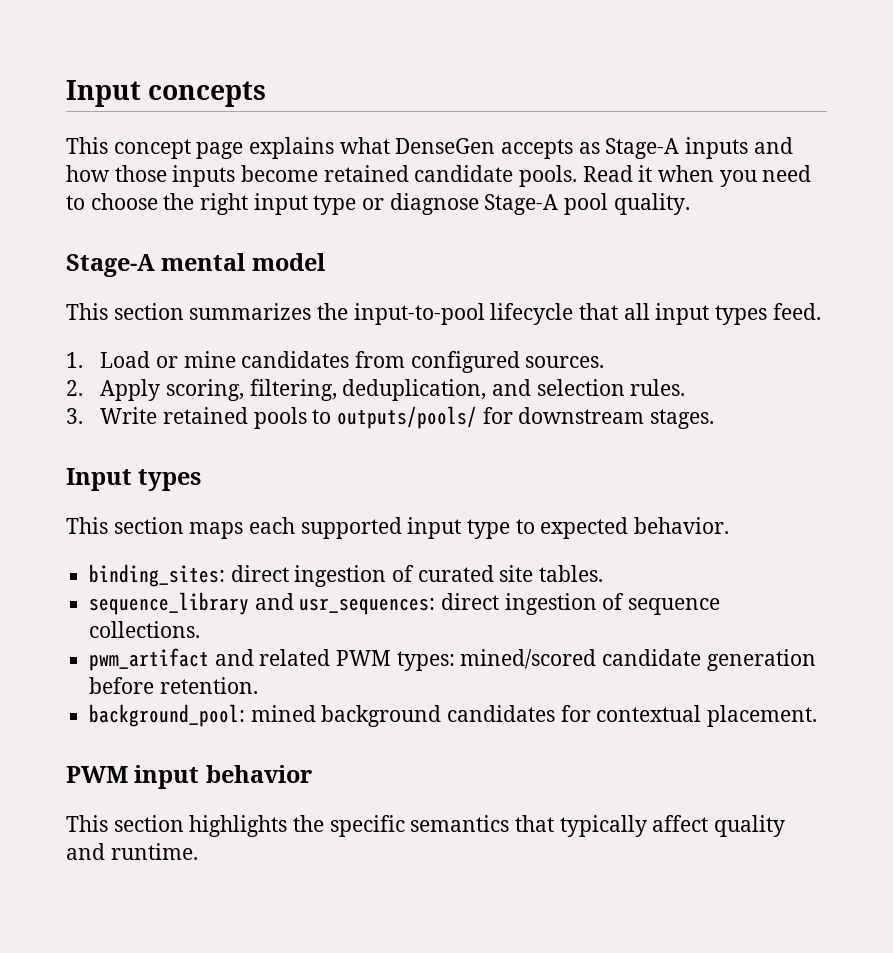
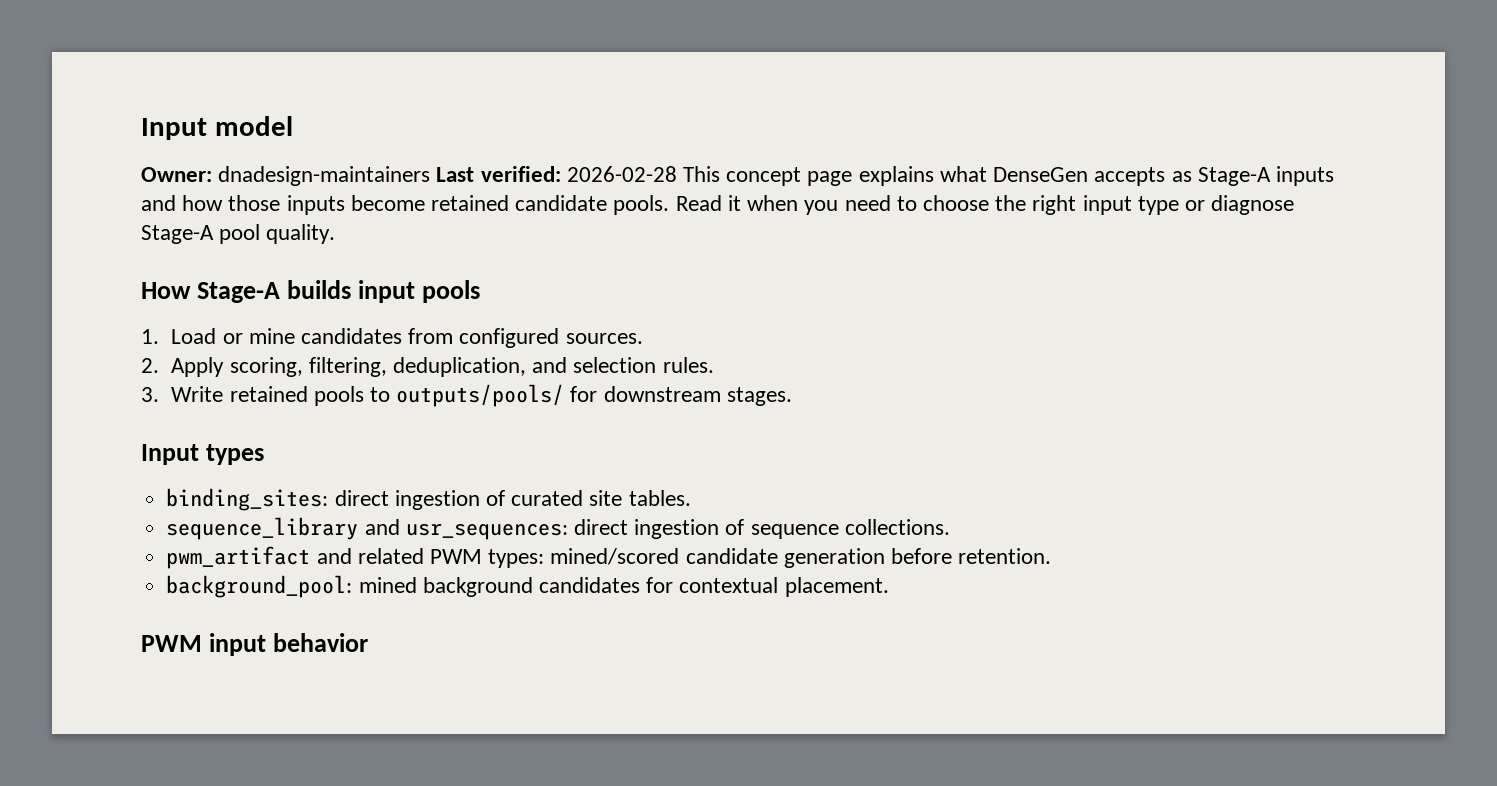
- Input concepts
- This concept page explains what DenseGen accepts as Stage-A inputs and how those inputs become retained candidate pools.
+ Input model
+ Owner: dnadesign-maintainers Last verified: 2026-02-28 This concept page explains what DenseGen accepts as Stage-A inputs and how those inputs become retained candidate pools.
- Stage-A mental model
- This section summarizes the input-to-pool lifecycle that all input types feed.
+ How Stage-A builds input pools
- This section maps each supported input type to expected behavior.
- This section highlights the specific semantics that typically affect quality and runtime.

